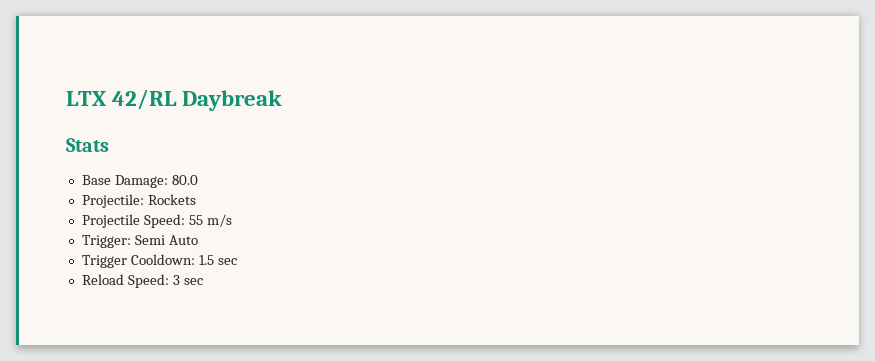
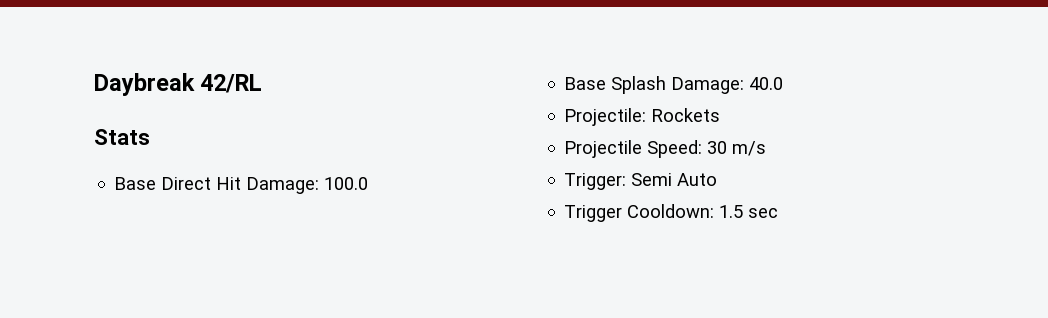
- LTX 42/RL Daybreak
+ Daybreak 42/RL
- Base Damage: 80.0
+ Base Direct Hit Damage: 100.0
+ Base Splash Damage: 40.0
- Projectile Speed: 55 m/s
+ Projectile Speed: 30 m/s
- Reload Speed: 3 sec

